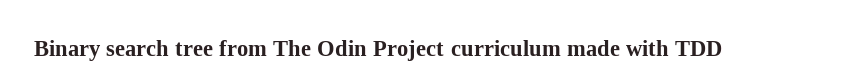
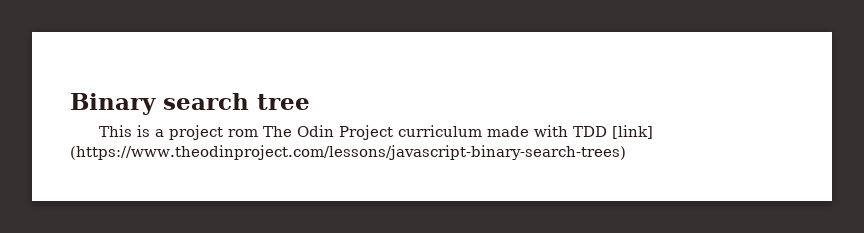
- Binary search tree from The Odin Project curriculum made with TDD
+ Binary search tree
+ This is a project rom The Odin Project curriculum made with TDD [link] (https://www.theodinproject.com/lessons/javascript-binary-search-trees)

